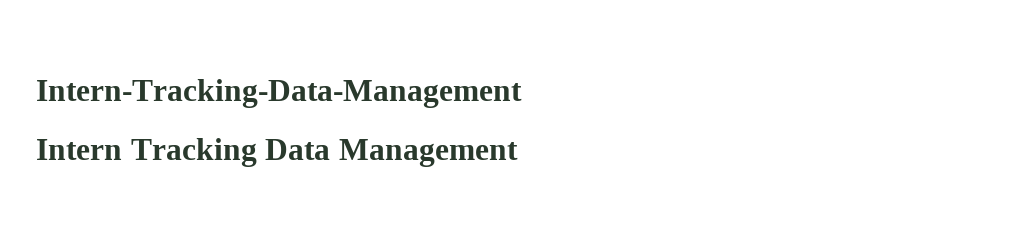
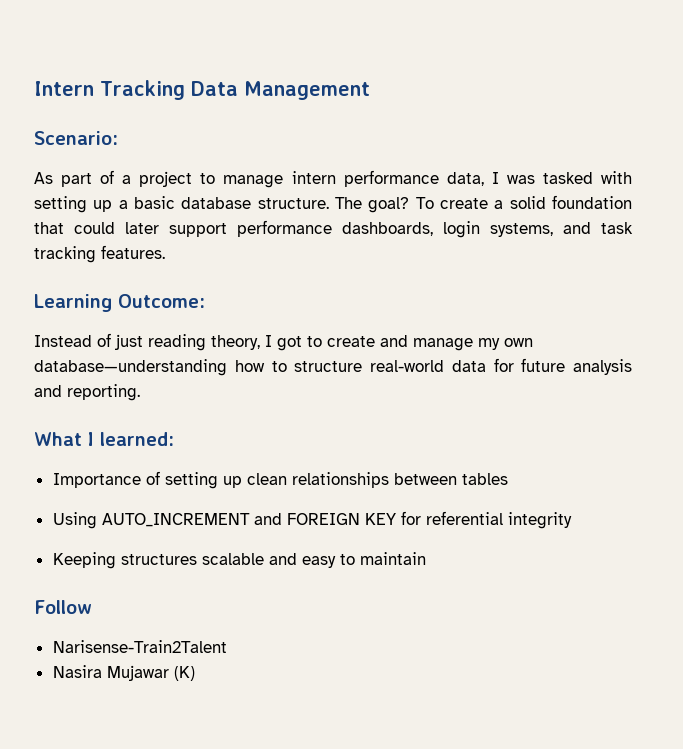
- Intern-Tracking-Data-Management
+ Scenario:
+ As part of a project to manage intern performance data, I was tasked with setting up a basic database structure. The goal? To create a solid foundation that could later support performance dashboards, login systems, and task tracking features.
+ Learning Outcome:
+ Instead of just reading theory, I got to create and manage my own database—understanding how to structure real-world data for future analysis and reporting.
+ What I learned:
+ Importance of setting up clean relationships between tables
+ Using AUTO_INCREMENT and FOREIGN KEY for referential integrity
+ Keeping structures scalable and easy to maintain
+ Follow
+ Narisense-Train2Talent
+ Nasira Mujawar (K)

